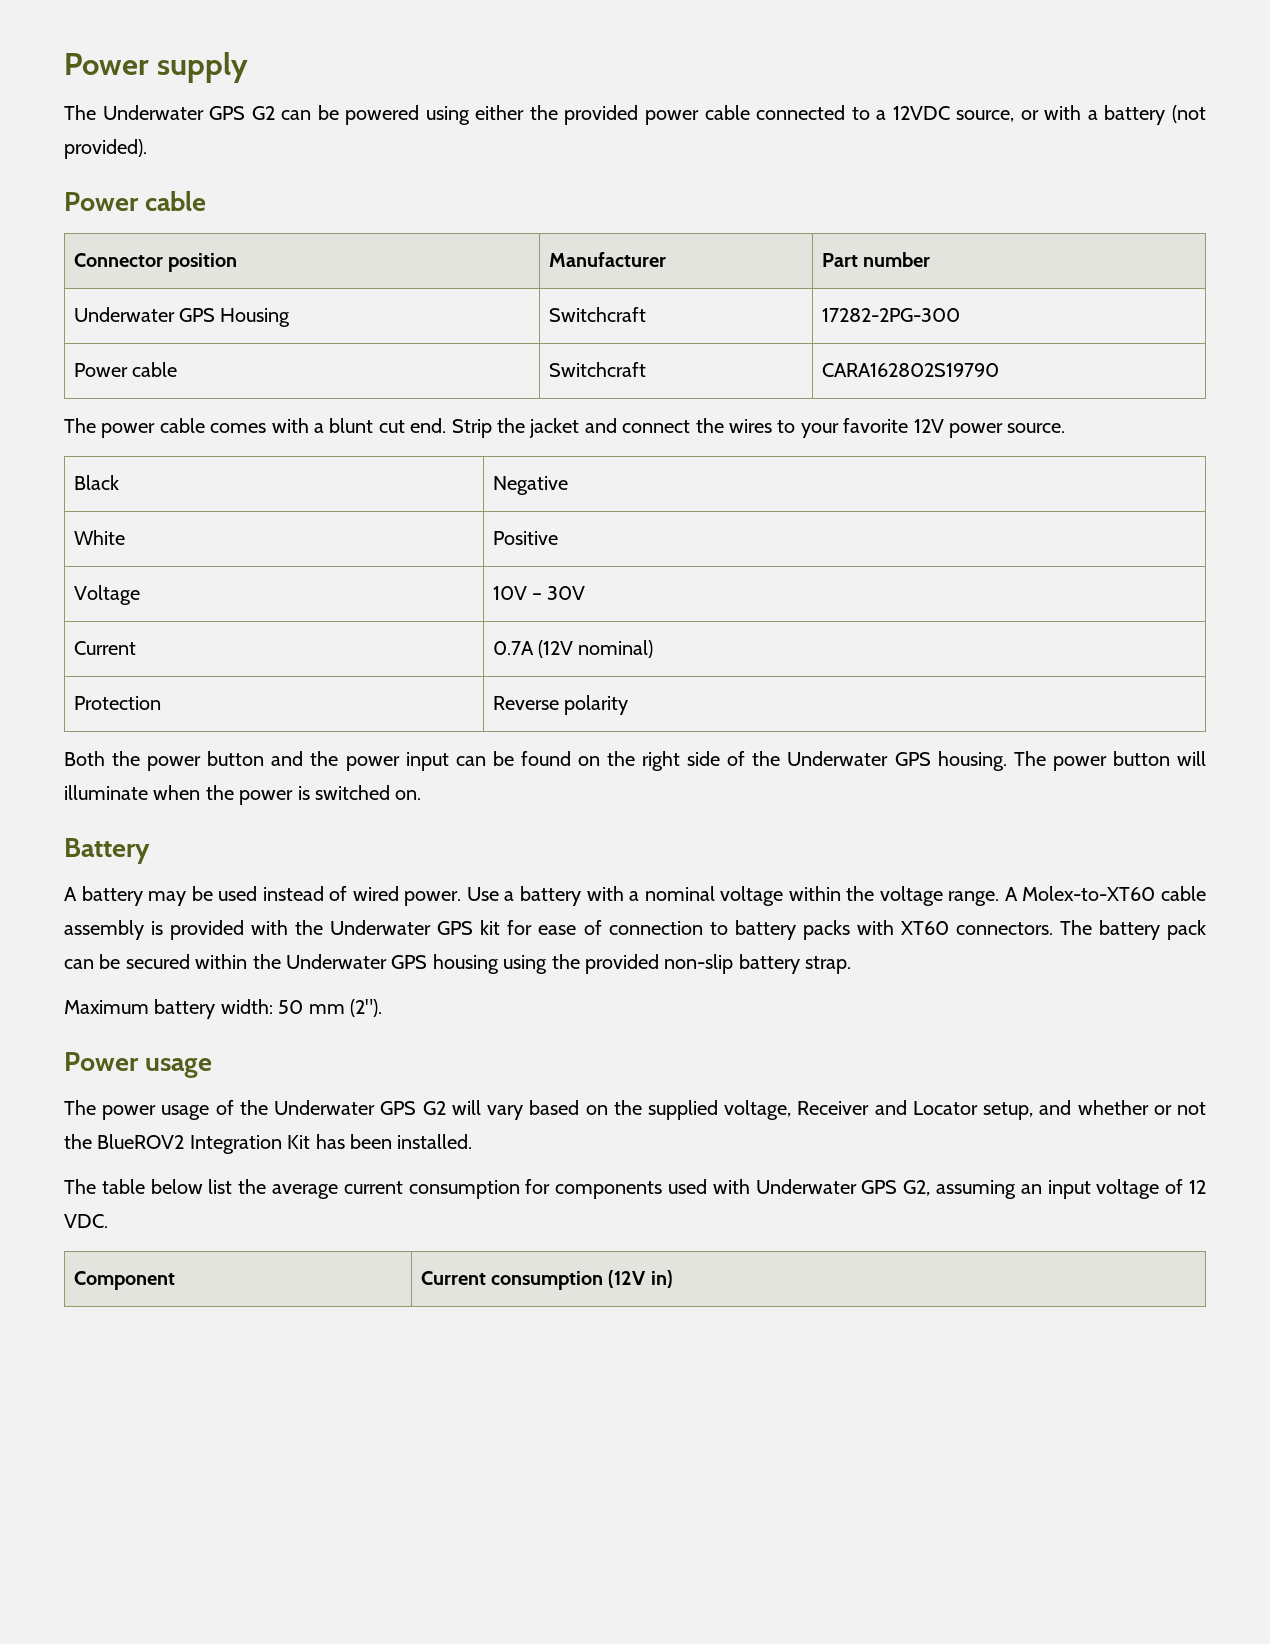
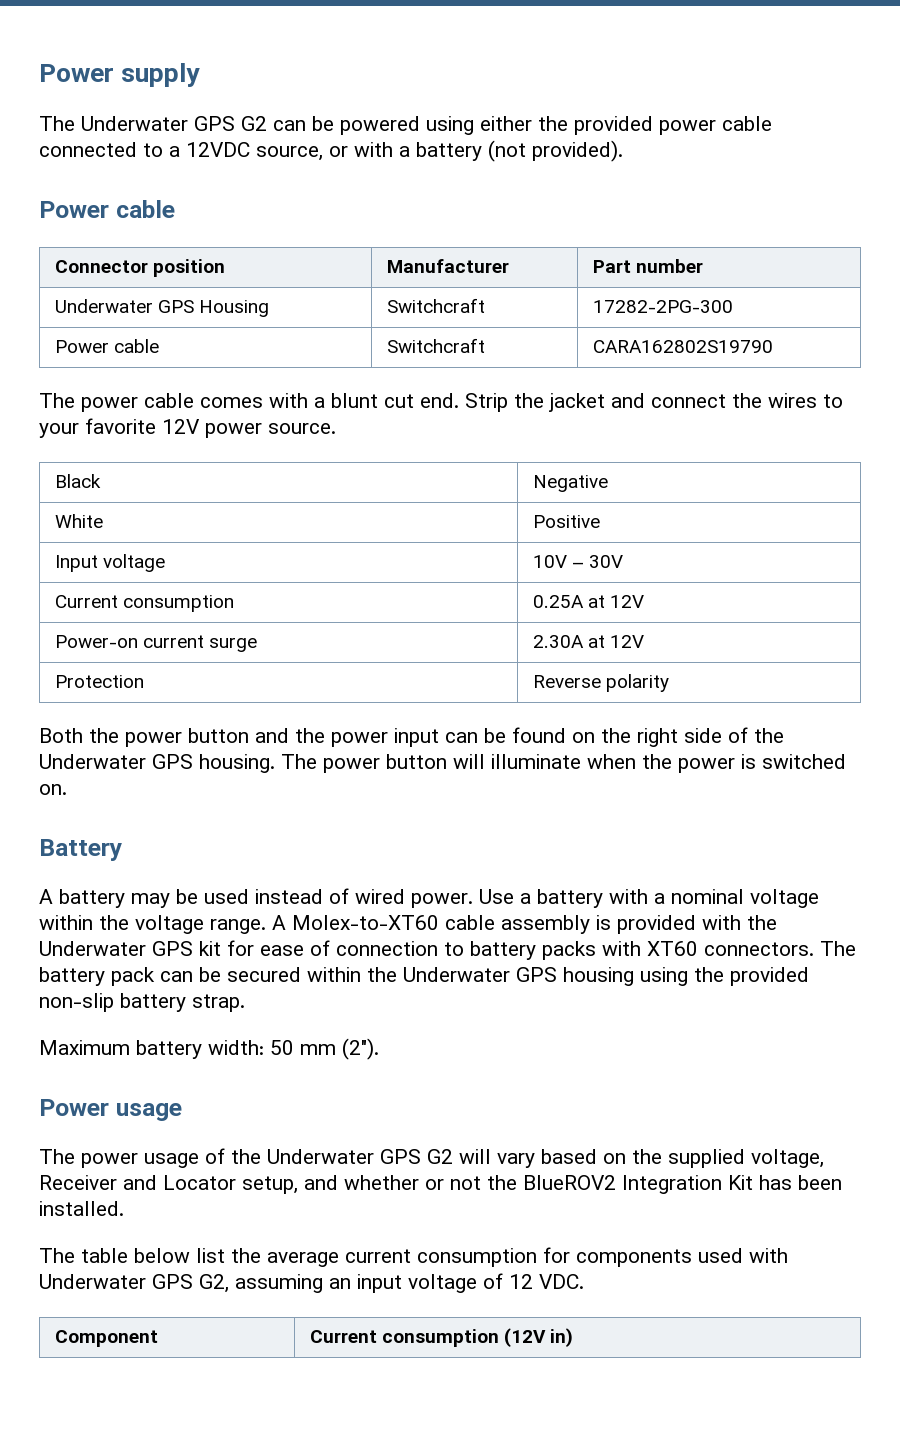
- Voltage | 10V – 30V
+ Input voltage | 10V – 30V
- Current | 0.7A (12V nominal)
+ Current consumption | 0.25A at 12V
+ Power-on current surge | 2.30A at 12V

